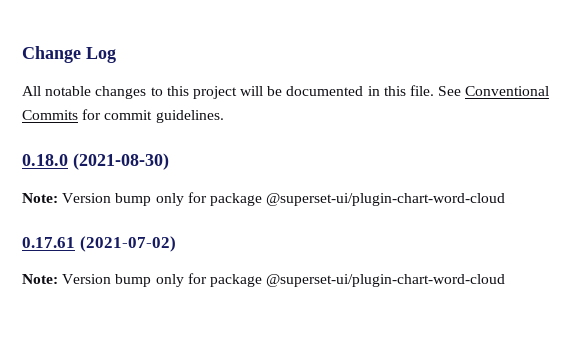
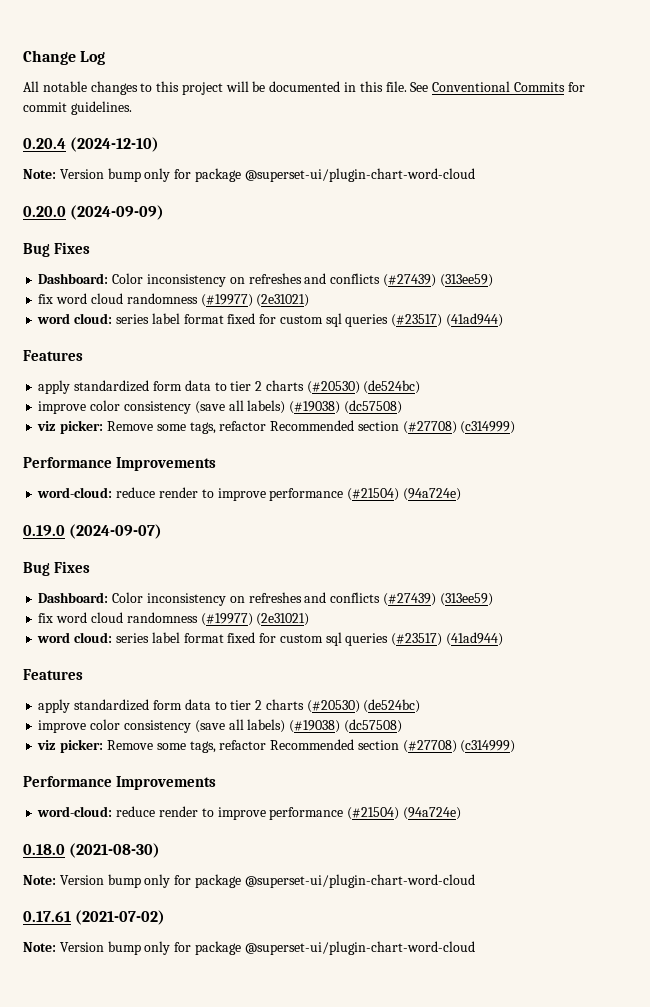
+ 0.20.4 (2024-12-10)
+ Note: Version bump only for package @superset-ui/plugin-chart-word-cloud
+ 0.20.0 (2024-09-09)
+ Bug Fixes
+ Dashboard: Color inconsistency on refreshes and conflicts (#27439) (313ee59)
+ fix word cloud randomness (#19977) (2e31021)
+ word cloud: series label format fixed for custom sql queries (#23517) (41ad944)
+ Features
+ apply standardized form data to tier 2 charts (#20530) (de524bc)
+ improve color consistency (save all labels) (#19038) (dc57508)
+ viz picker: Remove some tags, refactor Recommended section (#27708) (c314999)
+ Performance Improvements
+ word-cloud: reduce render to improve performance (#21504) (94a724e)
+ 0.19.0 (2024-09-07)
+ Bug Fixes
+ Dashboard: Color inconsistency on refreshes and conflicts (#27439) (313ee59)
+ fix word cloud randomness (#19977) (2e31021)
+ word cloud: series label format fixed for custom sql queries (#23517) (41ad944)
+ Features
+ apply standardized form data to tier 2 charts (#20530) (de524bc)
+ improve color consistency (save all labels) (#19038) (dc57508)
+ viz picker: Remove some tags, refactor Recommended section (#27708) (c314999)
+ Performance Improvements
+ word-cloud: reduce render to improve performance (#21504) (94a724e)

